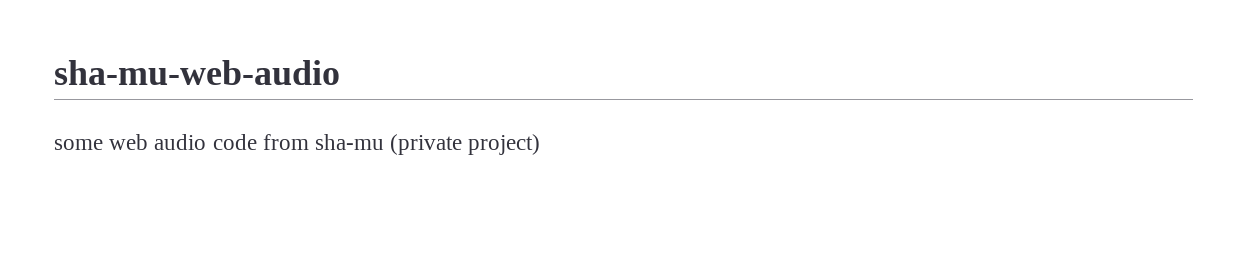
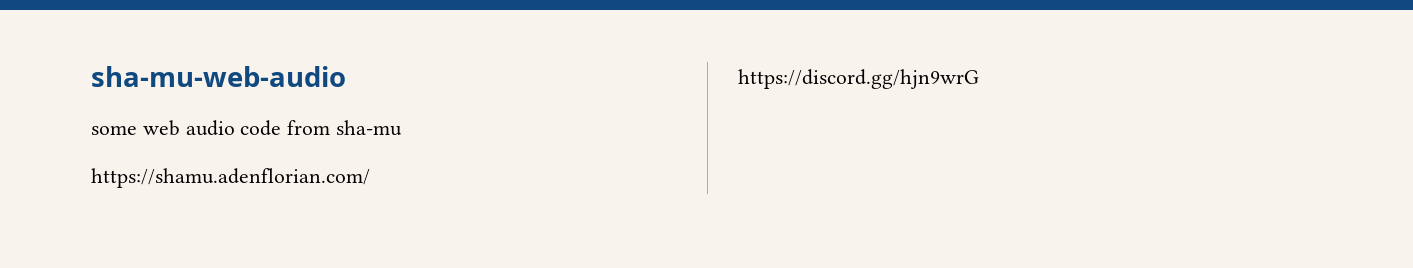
- some web audio code from sha-mu (private project)
+ some web audio code from sha-mu
+ https://shamu.adenflorian.com/
+ https://discord.gg/hjn9wrG

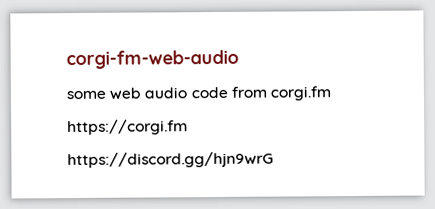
- sha-mu-web-audio
+ corgi-fm-web-audio
- some web audio code from sha-mu
- https://shamu.adenflorian.com/
+ some web audio code from corgi.fm
+ https://corgi.fm

